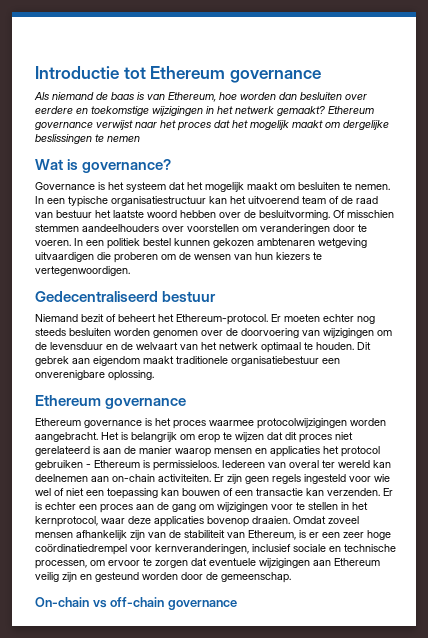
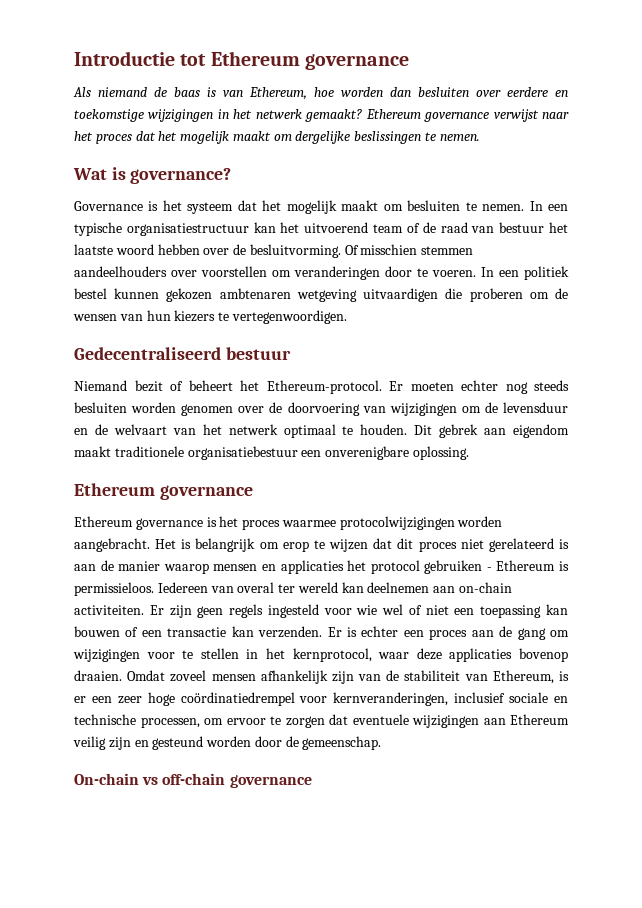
- Ethereum governance verwijst naar het proces dat het mogelijk maakt om dergelijke beslissingen te nemen
+ Ethereum governance verwijst naar het proces dat het mogelijk maakt om dergelijke beslissingen te nemen.

